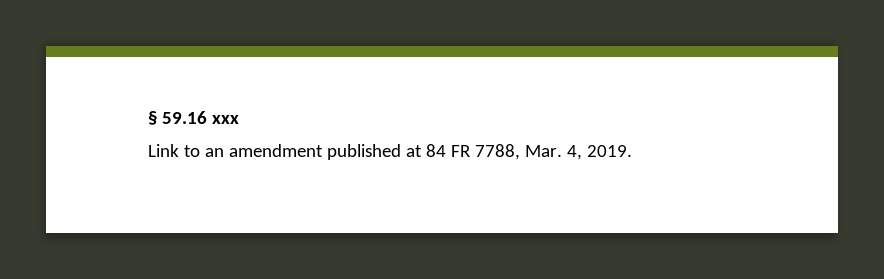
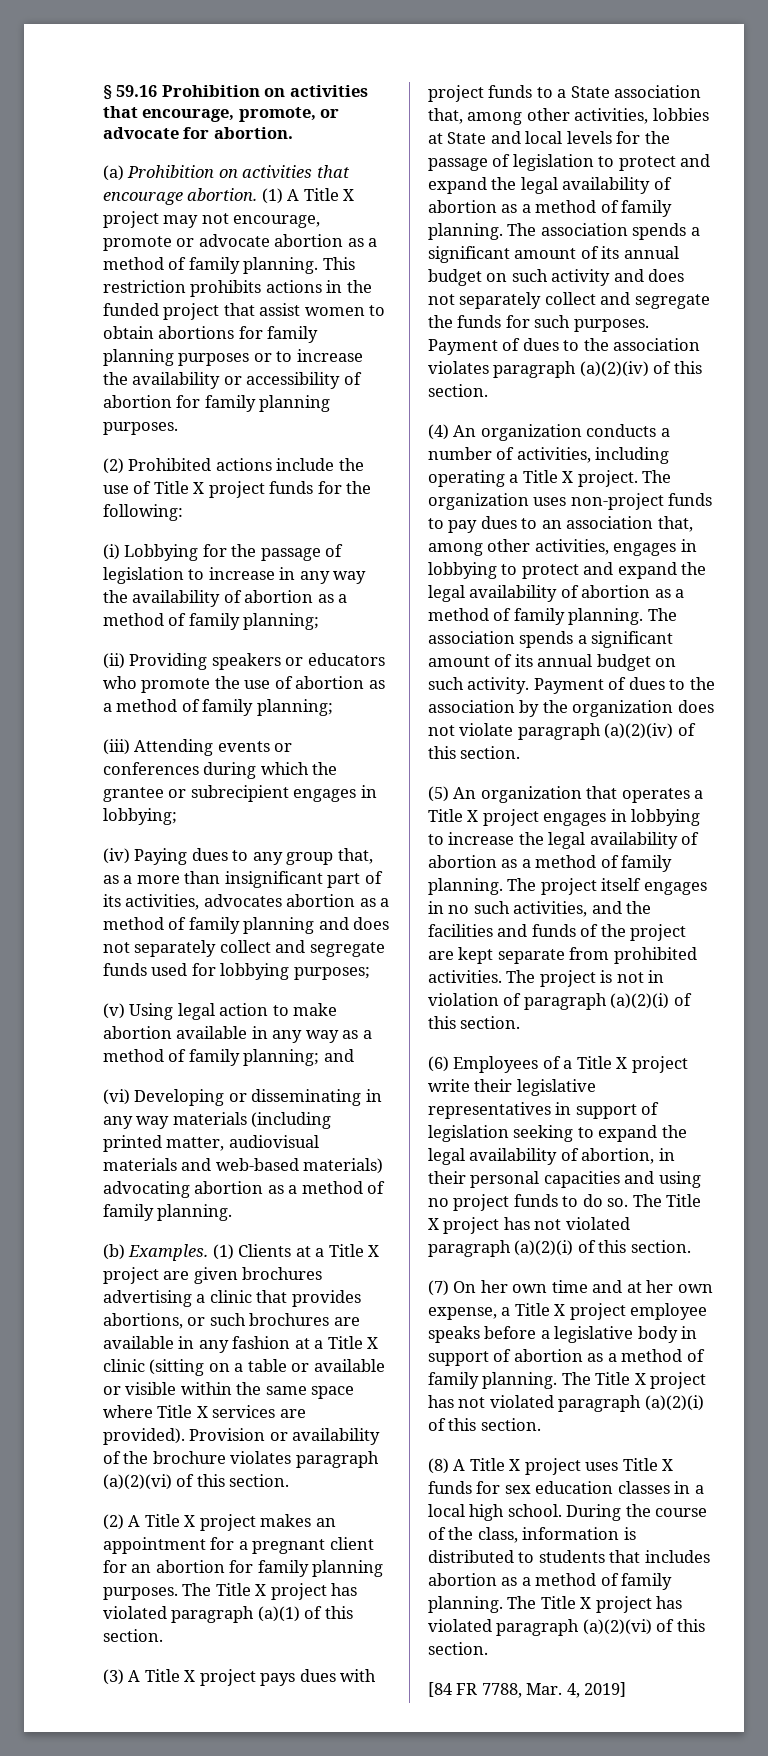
- § 59.16 xxx
- Link to an amendment published at 84 FR 7788, Mar. 4, 2019.
+ § 59.16 Prohibition on activities that encourage, promote, or advocate for abortion.
+ (a) Prohibition on activities that encourage abortion. (1) A Title X project may not encourage, promote or advocate abortion as a method of family planning. This restriction prohibits actions in the funded project that assist women to obtain abortions for family planning purposes or to increase the availability or accessibility of abortion for family planning purposes.
+ (2) Prohibited actions include the use of Title X project funds for the following:
+ (i) Lobbying for the passage of legislation to increase in any way the availability of abortion as a method of family planning;
+ (ii) Providing speakers or educators who promote the use of abortion as a method of family planning;
+ (iii) Attending events or conferences during which the grantee or subrecipient engages in lobbying;
+ (iv) Paying dues to any group that, as a more than insignificant part of its activities, advocates abortion as a method of family planning and does not separately collect and segregate funds used for lobbying purposes;
+ (v) Using legal action to make abortion available in any way as a method of family planning; and
+ (vi) Developing or disseminating in any way materials (including printed matter, audiovisual materials and web-based materials) advocating abortion as a method of family planning.
+ (b) Examples. (1) Clients at a Title X project are given brochures advertising a clinic that provides abortions, or such brochures are available in any fashion at a Title X clinic (sitting on a table or available or visible within the same space where Title X services are provided). Provision or availability of the brochure violates paragraph (a)(2)(vi) of this section.
+ (2) A Title X project makes an appointment for a pregnant client for an abortion for family planning purposes. The Title X project has violated paragraph (a)(1) of this section.
+ (3) A Title X project pays dues with project funds to a State association that, among other activities, lobbies at State and local levels for the passage of legislation to protect and expand the legal availability of abortion as a method of family planning. The association spends a significant amount of its annual budget on such activity and does not separately collect and segregate the funds for such purposes. Payment of dues to the association violates paragraph (a)(2)(iv) of this section.
+ (4) An organization conducts a number of activities, including operating a Title X project. The organization uses non-project funds to pay dues to an association that, among other activities, engages in lobbying to protect and expand the legal availability of abortion as a method of family planning. The association spends a significant amount of its annual budget on such activity. Payment of dues to the association by the organization does not violate paragraph (a)(2)(iv) of this section.
+ (5) An organization that operates a Title X project engages in lobbying to increase the legal availability of abortion as a method of family planning. The project itself engages in no such activities, and the facilities and funds of the project are kept separate from prohibited activities. The project is not in violation of paragraph (a)(2)(i) of this section.
+ (6) Employees of a Title X project write their legislative representatives in support of legislation seeking to expand the legal availability of abortion, in their personal capacities and using no project funds to do so. The Title X project has not violated paragraph (a)(2)(i) of this section.
+ (7) On her own time and at her own expense, a Title X project employee speaks before a legislative body in support of abortion as a method of family planning. The Title X project has not violated paragraph (a)(2)(i) of this section.
+ (8) A Title X project uses Title X funds for sex education classes in a local high school. During the course of the class, information is distributed to students that includes abortion as a method of family planning. The Title X project has violated paragraph (a)(2)(vi) of this section.
+ [84 FR 7788, Mar. 4, 2019]

